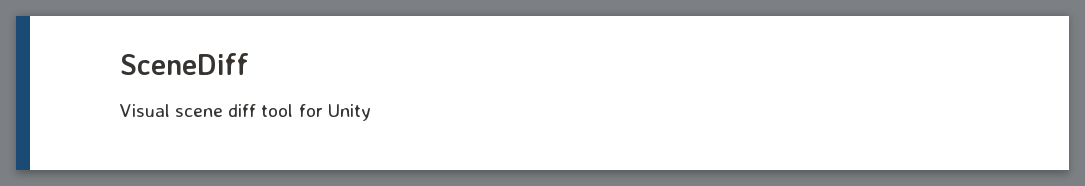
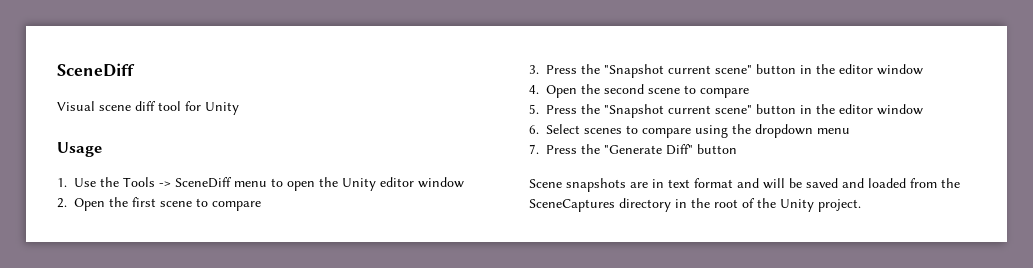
+ Usage
+ 1. Use the Tools -> SceneDiff menu to open the Unity editor window
+ 2. Open the first scene to compare
+ 3. Press the "Snapshot current scene" button in the editor window
+ 4. Open the second scene to compare
+ 5. Press the "Snapshot current scene" button in the editor window
+ 6. Select scenes to compare using the dropdown menu
+ 7. Press the "Generate Diff" button
+ Scene snapshots are in text format and will be saved and loaded from the SceneCaptures directory in the root of the Unity project.

